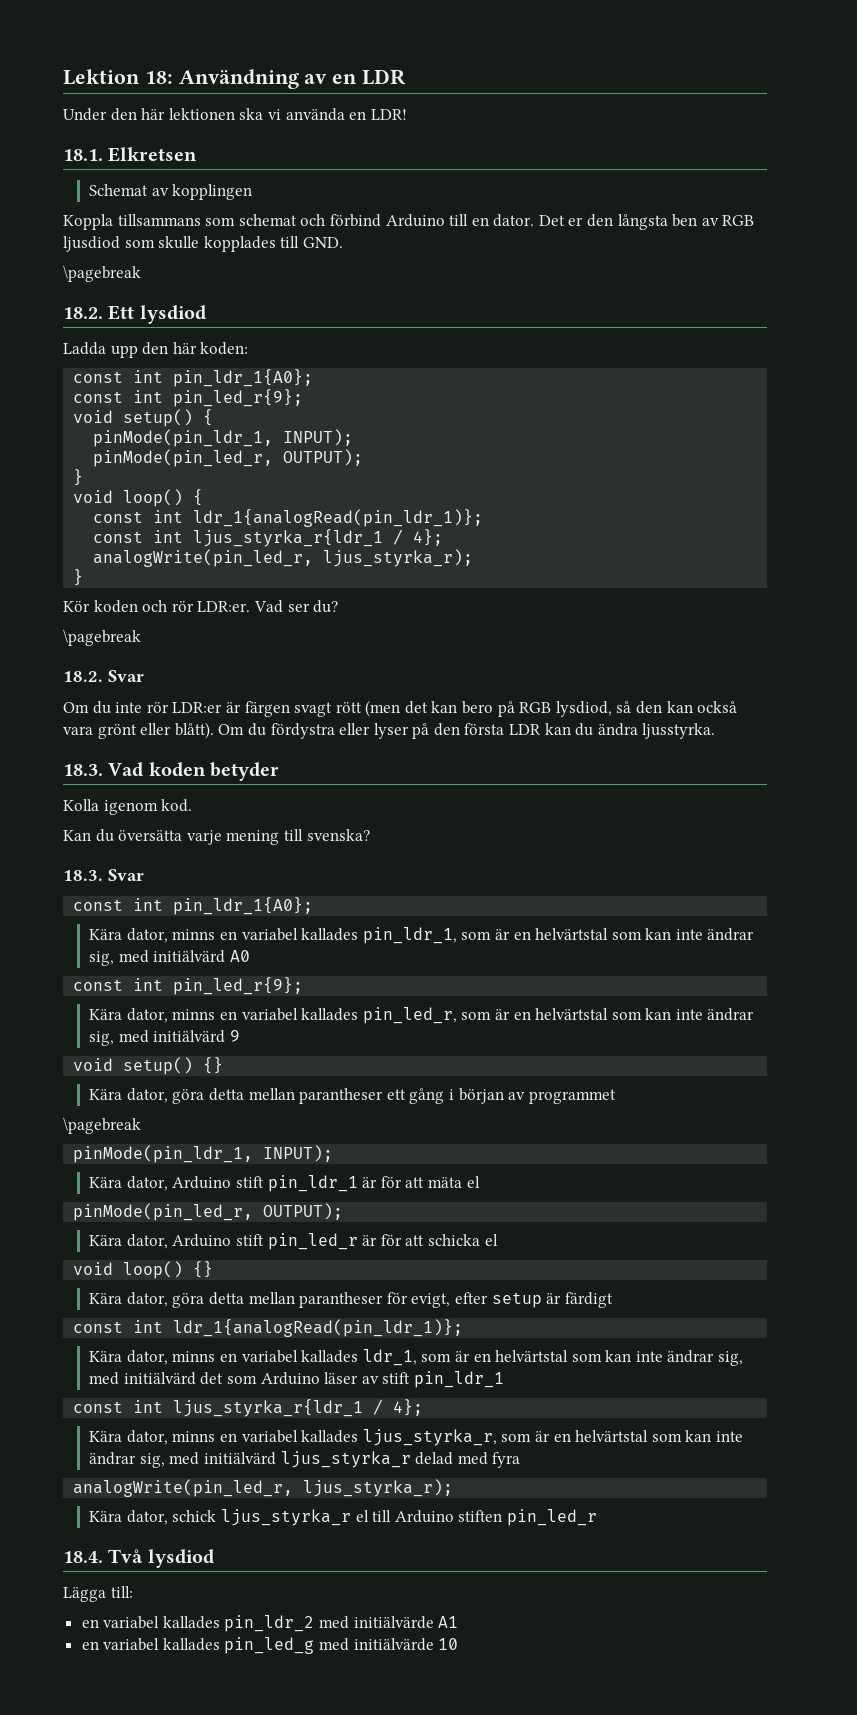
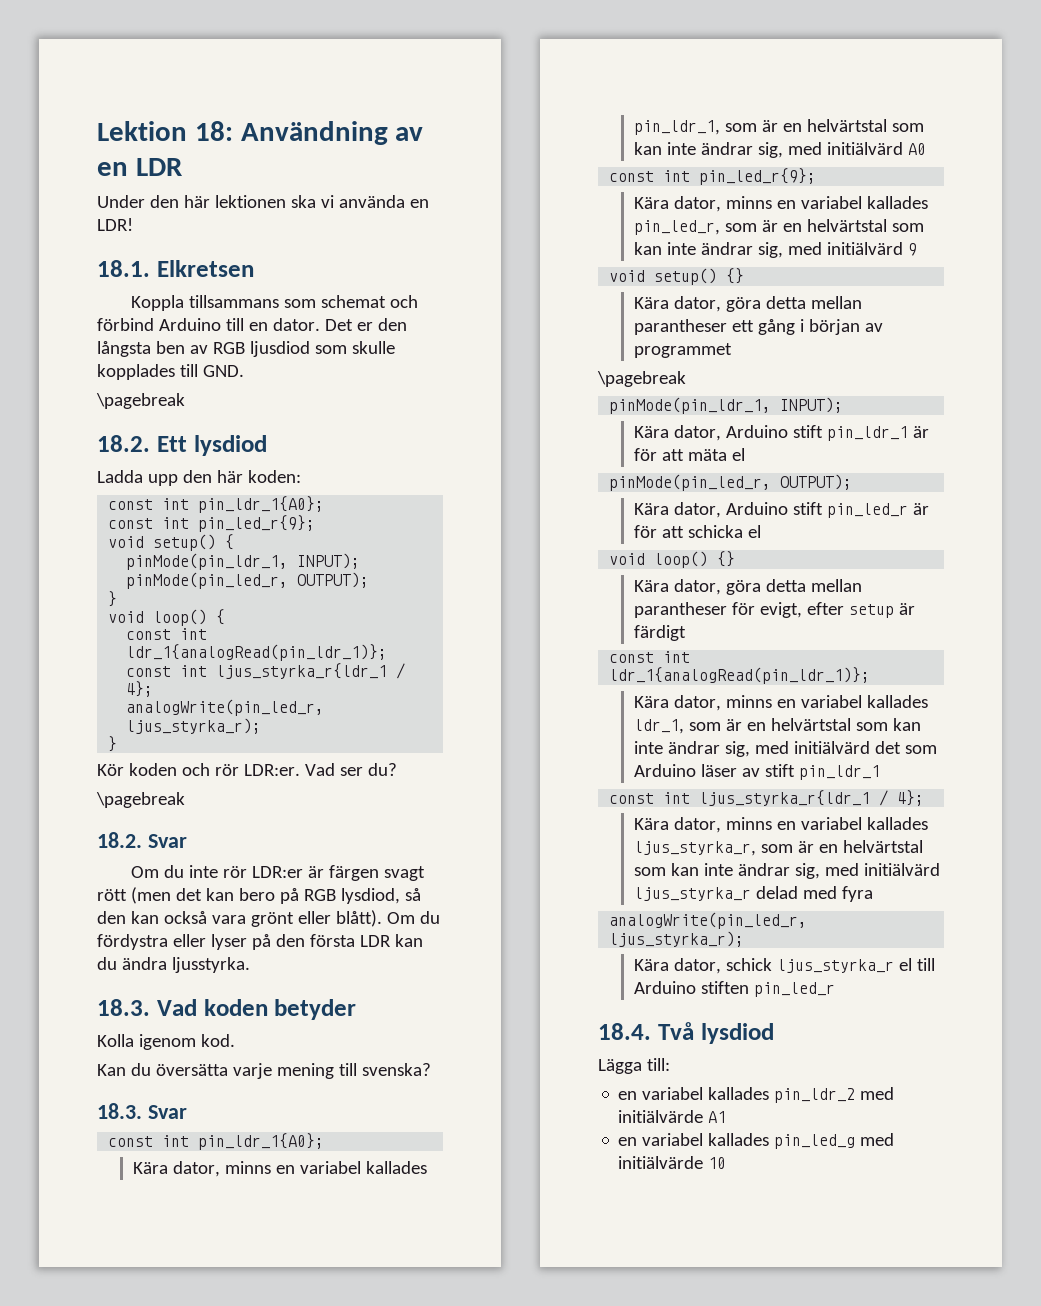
- Schemat av kopplingen

